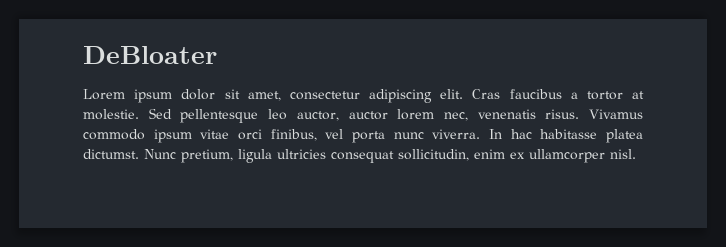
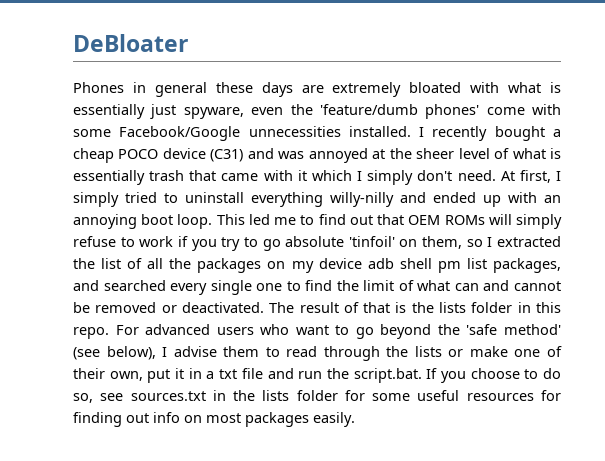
- Lorem ipsum dolor sit amet, consectetur adipiscing elit. Cras faucibus a tortor at molestie. Sed pellentesque leo auctor, auctor lorem nec, venenatis risus. Vivamus commodo ipsum vitae orci finibus, vel porta nunc viverra. In hac habitasse platea dictumst. Nunc pretium, ligula ultricies consequat sollicitudin, enim ex ullamcorper nisl.
+ Phones in general these days are extremely bloated with what is essentially just spyware, even the 'feature/dumb phones' come with some Facebook/Google unnecessities installed. I recently bought a cheap POCO device (C31) and was annoyed at the sheer level of what is essentially trash that came with it which I simply don't need. At first, I simply tried to uninstall everything willy-nilly and ended up with an annoying boot loop. This led me to find out that OEM ROMs will simply refuse to work if you try to go absolute 'tinfoil' on them, so I extracted the list of all the packages on my device adb shell pm list packages, and searched every single one to find the limit of what can and cannot be removed or deactivated. The result of that is the lists folder in this repo. For advanced users who want to go beyond the 'safe method' (see below), I advise them to read through the lists or make one of their own, put it in a txt file and run the script.bat. If you choose to do so, see sources.txt in the lists folder for some useful resources for finding out info on most packages easily.

